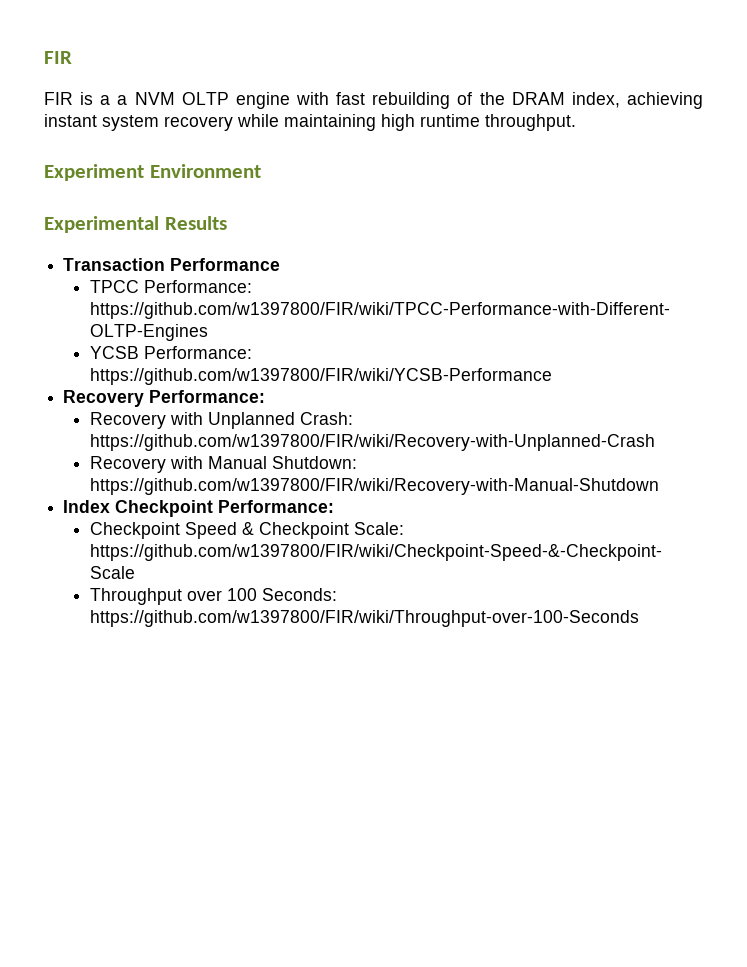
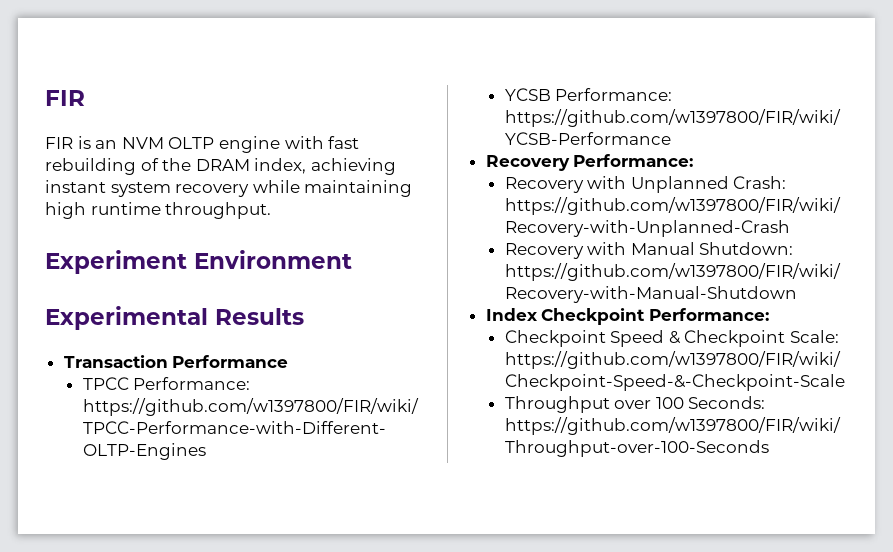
- FIR is a a NVM OLTP engine with fast rebuilding of the DRAM index, achieving instant system recovery while maintaining high runtime throughput.
+ FIR is an NVM OLTP engine with fast rebuilding of the DRAM index, achieving instant system recovery while maintaining high runtime throughput.

